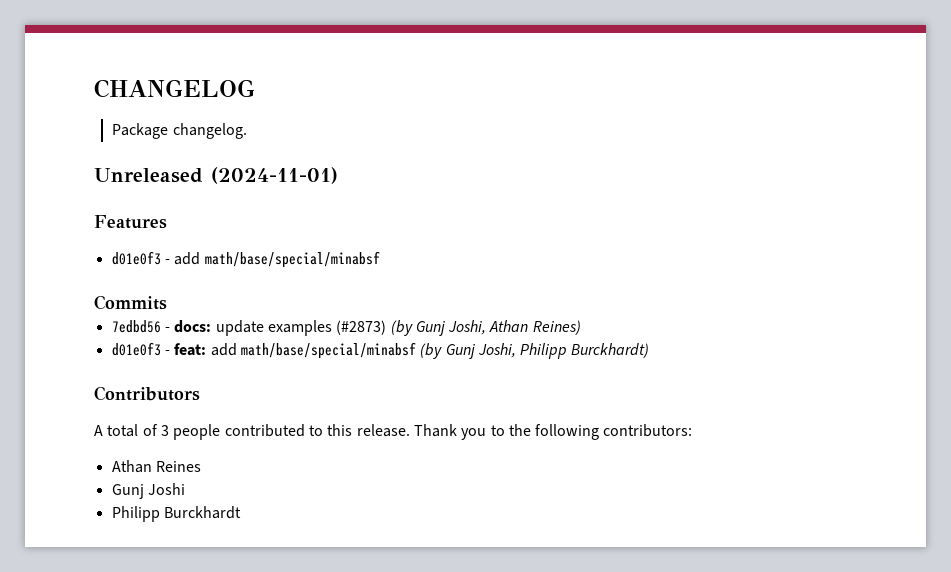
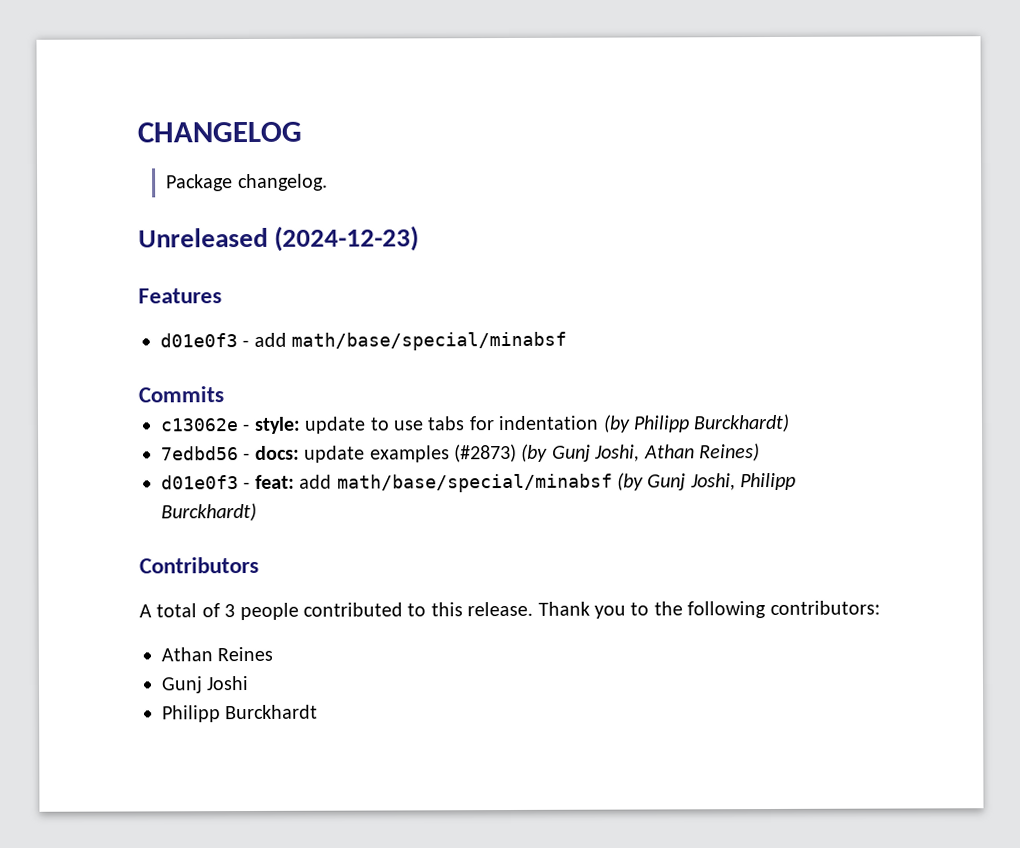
- Unreleased (2024-11-01)
+ Unreleased (2024-12-23)
+ c13062e - style: update to use tabs for indentation (by Philipp Burckhardt)

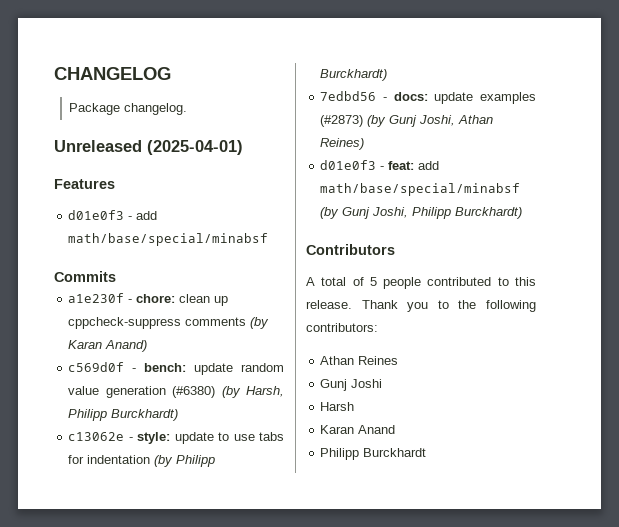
- Unreleased (2024-12-23)
+ Unreleased (2025-04-01)
+ a1e230f - chore: clean up cppcheck-suppress comments (by Karan Anand)
+ c569d0f - bench: update random value generation (#6380) (by Harsh, Philipp Burckhardt)
- A total of 3 people contributed to this release.
+ A total of 5 people contributed to this release.
+ Harsh
+ Karan Anand

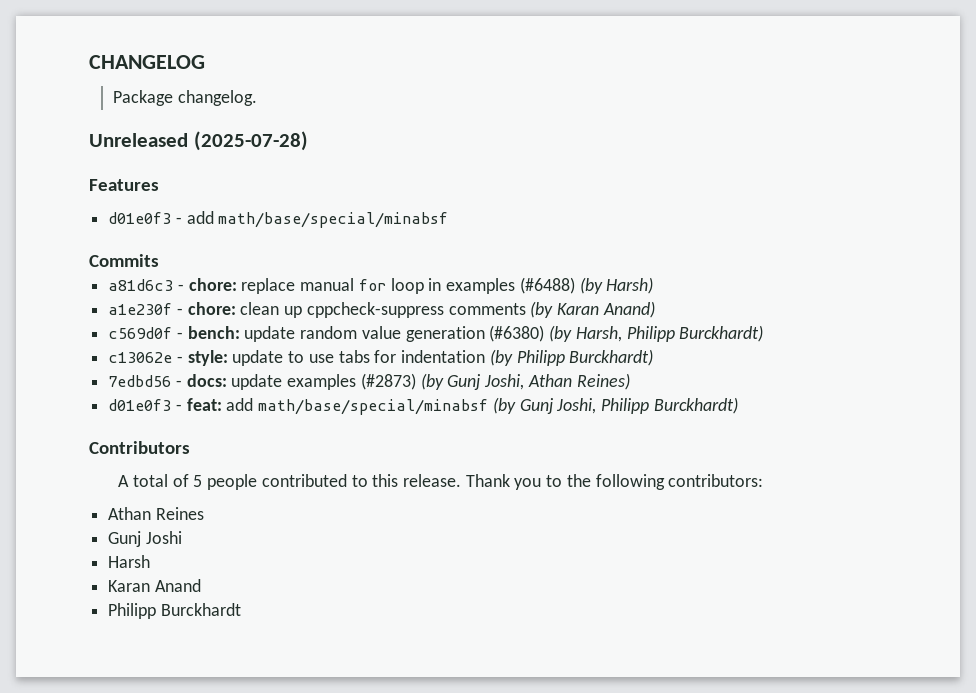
- Unreleased (2025-04-01)
+ Unreleased (2025-07-28)
+ a81d6c3 - chore: replace manual for loop in examples (#6488) (by Harsh)

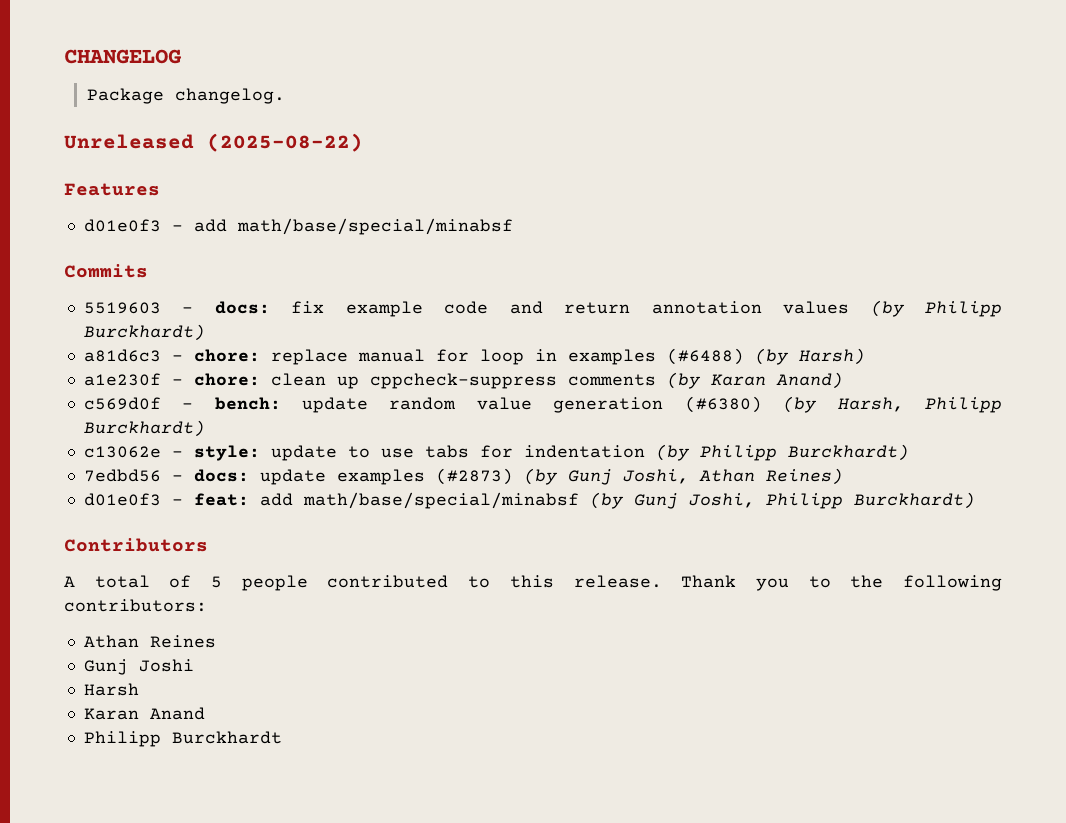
- Unreleased (2025-07-28)
+ Unreleased (2025-08-22)
+ 5519603 - docs: fix example code and return annotation values (by Philipp Burckhardt)

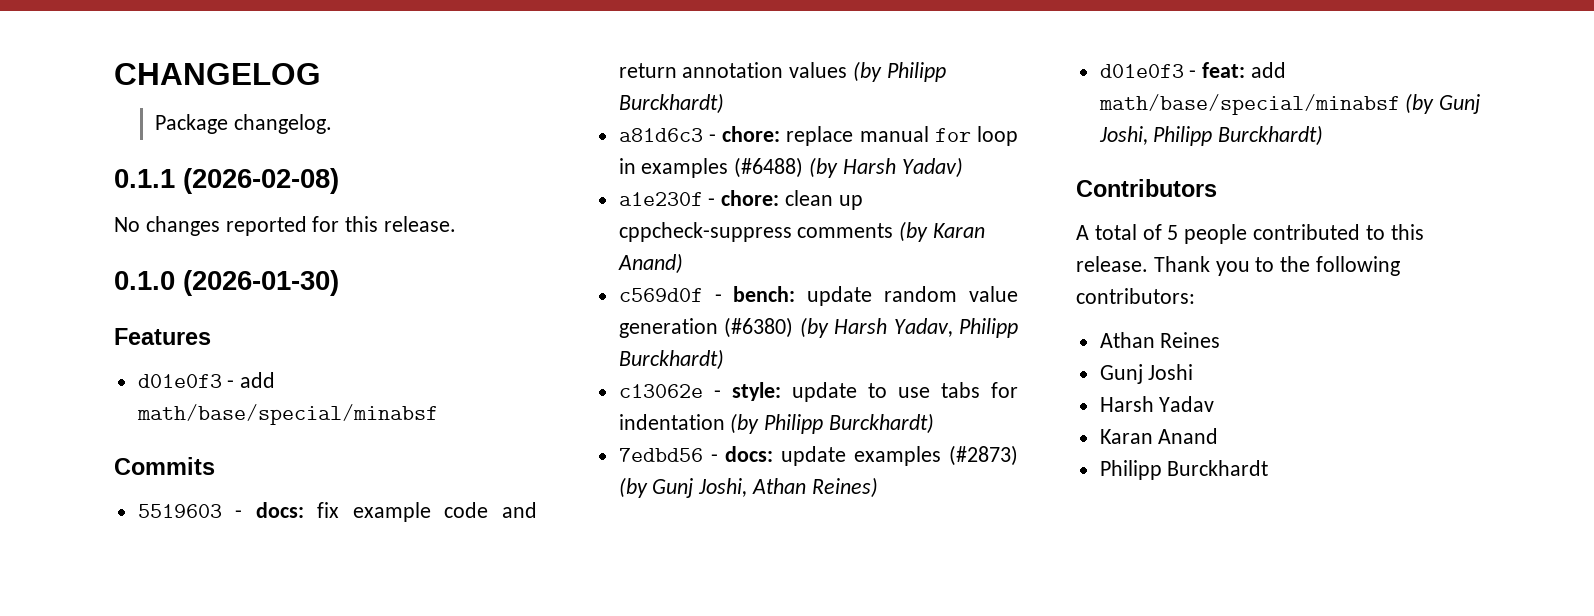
- Unreleased (2025-08-22)
+ 0.1.1 (2026-02-08)
+ No changes reported for this release.
+ 0.1.0 (2026-01-30)
- a81d6c3 - chore: replace manual for loop in examples (#6488) (by Harsh)
+ a81d6c3 - chore: replace manual for loop in examples (#6488) (by Harsh Yadav)
- c569d0f - bench: update random value generation (#6380) (by Harsh, Philipp Burckhardt)
+ c569d0f - bench: update random value generation (#6380) (by Harsh Yadav, Philipp Burckhardt)
- Harsh
+ Harsh Yadav

